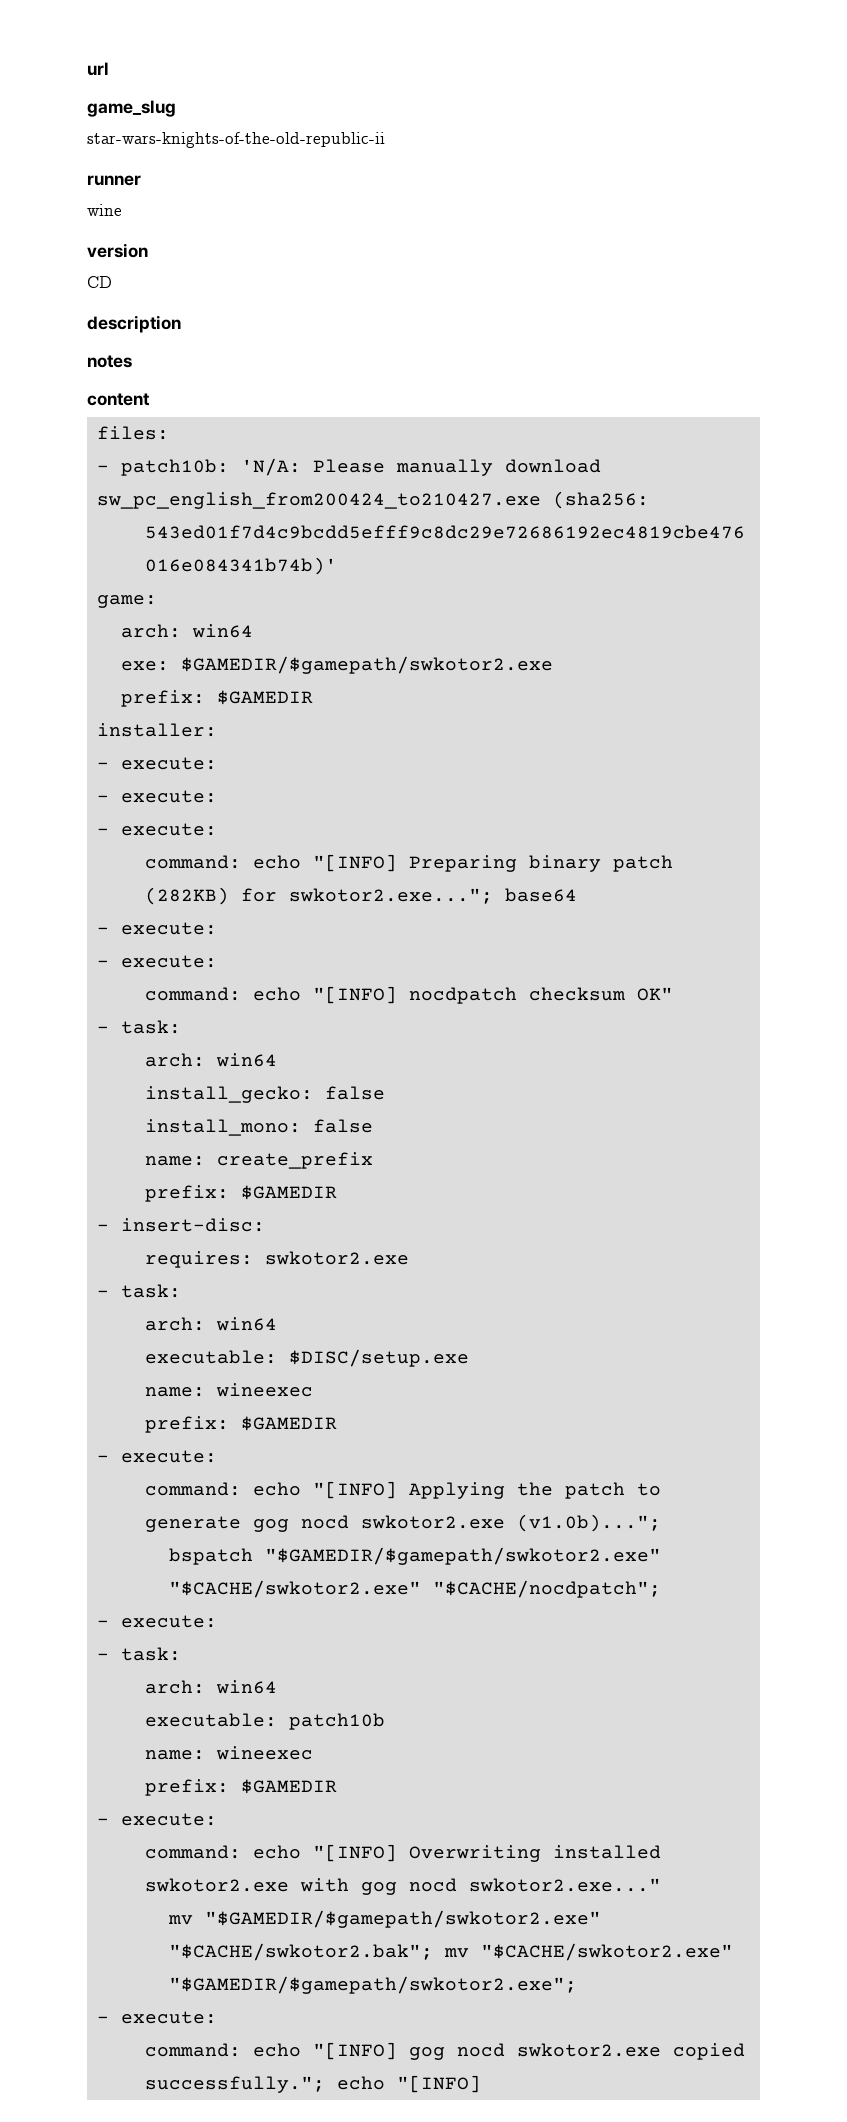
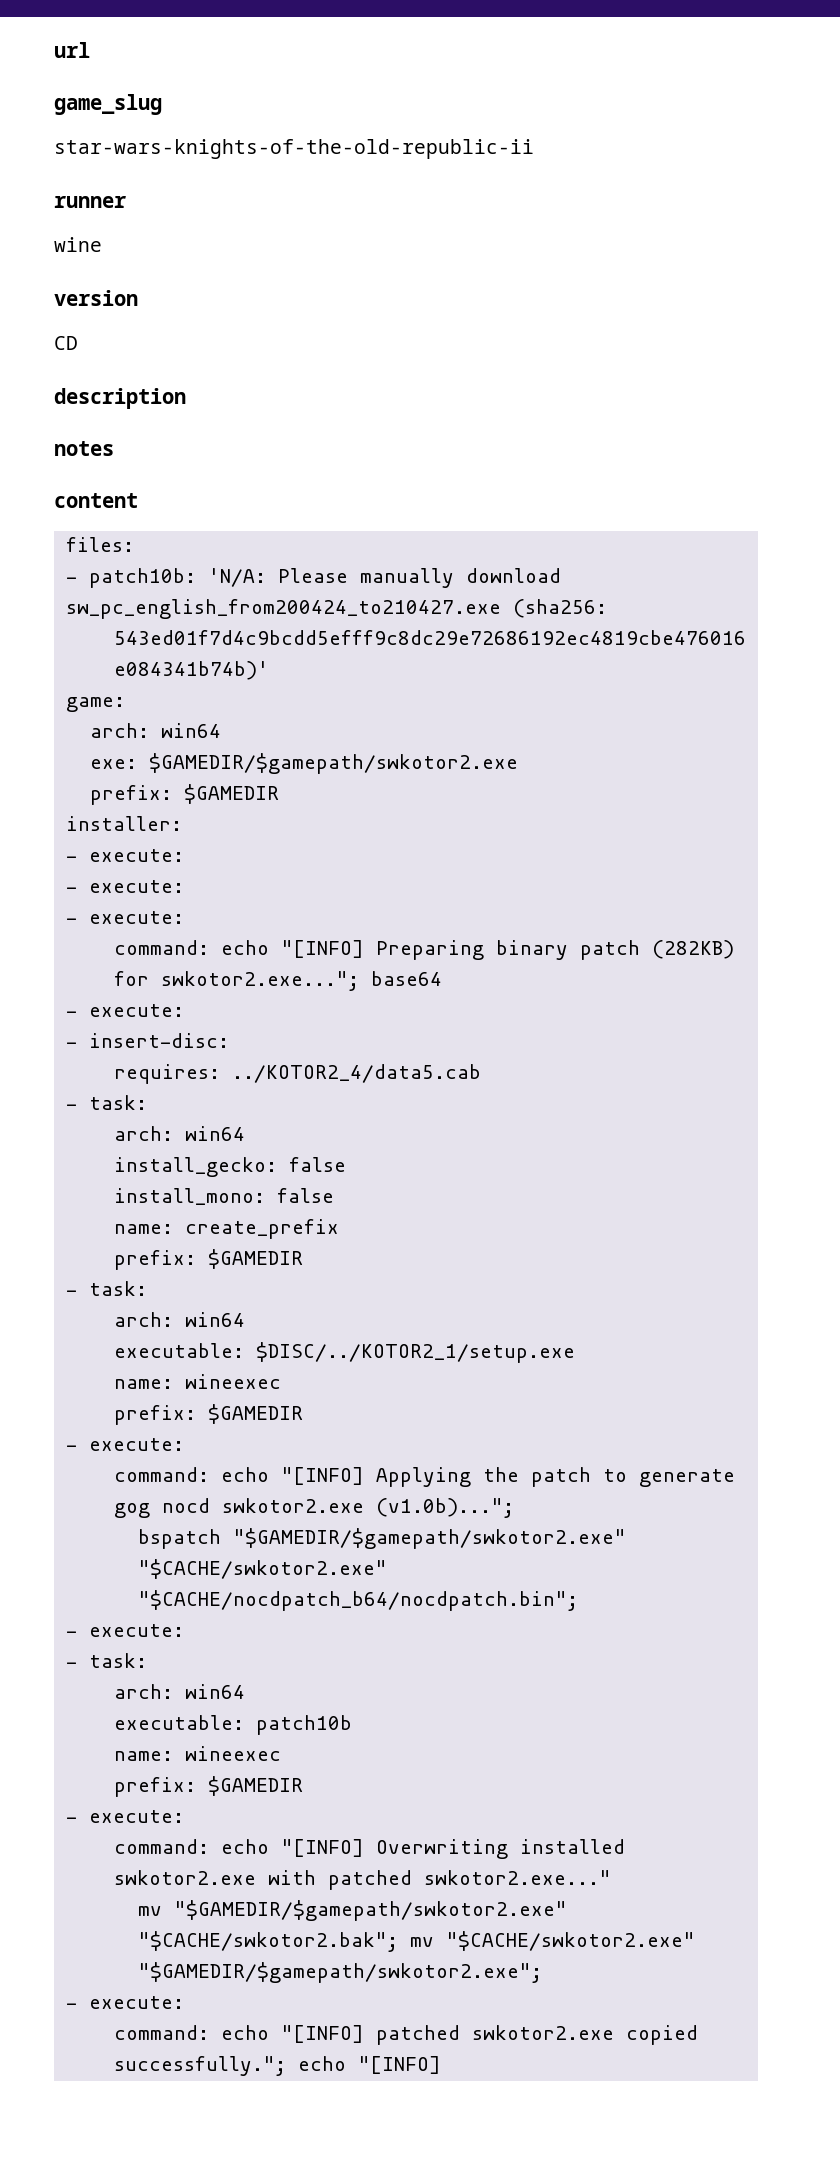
  command: echo "[INFO] Preparing binary patch (282KB) for swkotor2.exe..."; base64
  - execute:
- - execute:
- command: echo "[INFO] nocdpatch checksum OK"
+ - insert-disc:
+ requires: ../KOTOR2_4/data5.cab
  name: create_prefix
  prefix: $GAMEDIR
- - insert-disc:
- requires: swkotor2.exe
  - task:
  arch: win64
- executable: $DISC/setup.exe
+ executable: $DISC/../KOTOR2_1/setup.exe
- bspatch "$GAMEDIR/$gamepath/swkotor2.exe" "$CACHE/swkotor2.exe" "$CACHE/nocdpatch";
+ bspatch "$GAMEDIR/$gamepath/swkotor2.exe" "$CACHE/swkotor2.exe" "$CACHE/nocdpatch_b64/nocdpatch.bin";
- command: echo "[INFO] Overwriting installed swkotor2.exe with gog nocd swkotor2.exe..."
+ command: echo "[INFO] Overwriting installed swkotor2.exe with patched swkotor2.exe..."
- command: echo "[INFO] gog nocd swkotor2.exe copied successfully."; echo "[INFO]
+ command: echo "[INFO] patched swkotor2.exe copied successfully."; echo "[INFO]

